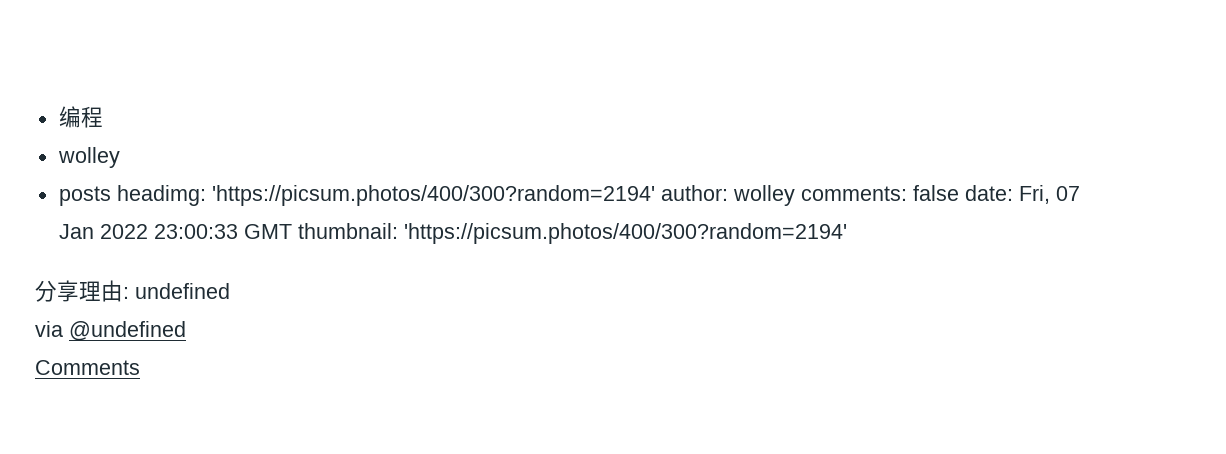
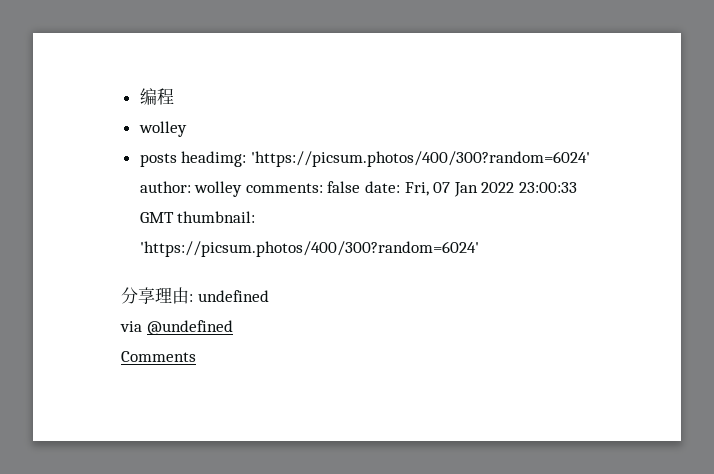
- posts headimg: 'https://picsum.photos/400/300?random=2194' author: wolley comments: false date: Fri, 07 Jan 2022 23:00:33 GMT thumbnail: 'https://picsum.photos/400/300?random=2194'
+ posts headimg: 'https://picsum.photos/400/300?random=6024' author: wolley comments: false date: Fri, 07 Jan 2022 23:00:33 GMT thumbnail: 'https://picsum.photos/400/300?random=6024'

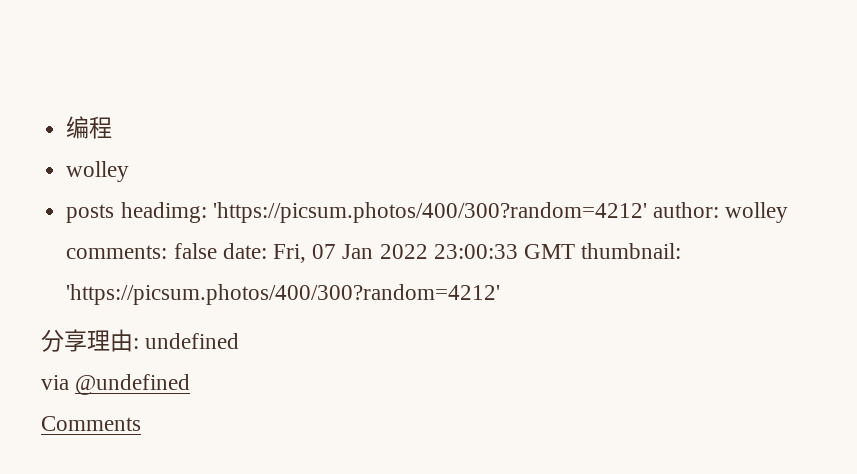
- posts headimg: 'https://picsum.photos/400/300?random=6024' author: wolley comments: false date: Fri, 07 Jan 2022 23:00:33 GMT thumbnail: 'https://picsum.photos/400/300?random=6024'
+ posts headimg: 'https://picsum.photos/400/300?random=4212' author: wolley comments: false date: Fri, 07 Jan 2022 23:00:33 GMT thumbnail: 'https://picsum.photos/400/300?random=4212'

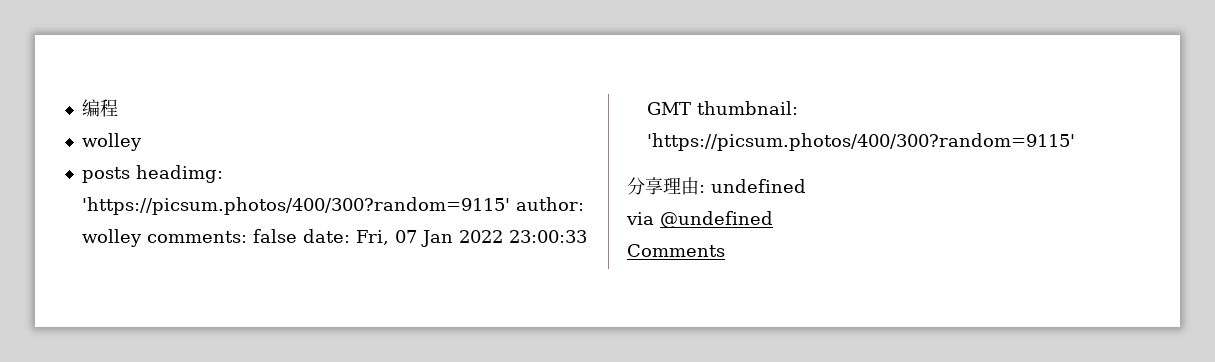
- posts headimg: 'https://picsum.photos/400/300?random=4212' author: wolley comments: false date: Fri, 07 Jan 2022 23:00:33 GMT thumbnail: 'https://picsum.photos/400/300?random=4212'
+ posts headimg: 'https://picsum.photos/400/300?random=9115' author: wolley comments: false date: Fri, 07 Jan 2022 23:00:33 GMT thumbnail: 'https://picsum.photos/400/300?random=9115'

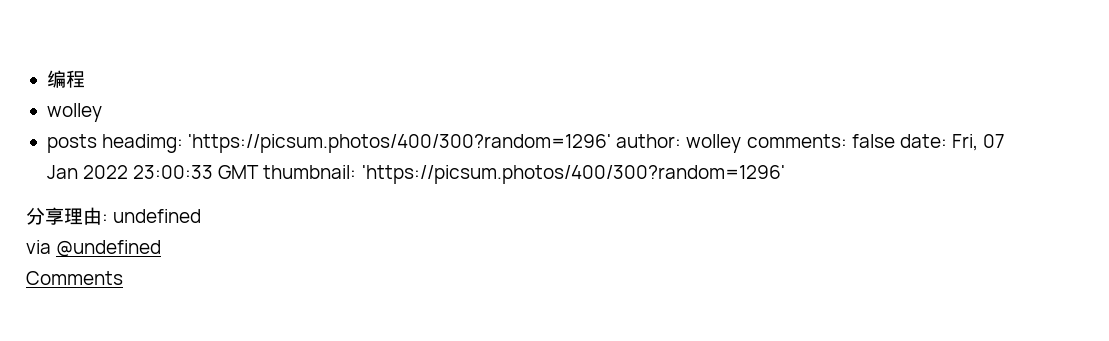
- posts headimg: 'https://picsum.photos/400/300?random=9115' author: wolley comments: false date: Fri, 07 Jan 2022 23:00:33 GMT thumbnail: 'https://picsum.photos/400/300?random=9115'
+ posts headimg: 'https://picsum.photos/400/300?random=1296' author: wolley comments: false date: Fri, 07 Jan 2022 23:00:33 GMT thumbnail: 'https://picsum.photos/400/300?random=1296'

